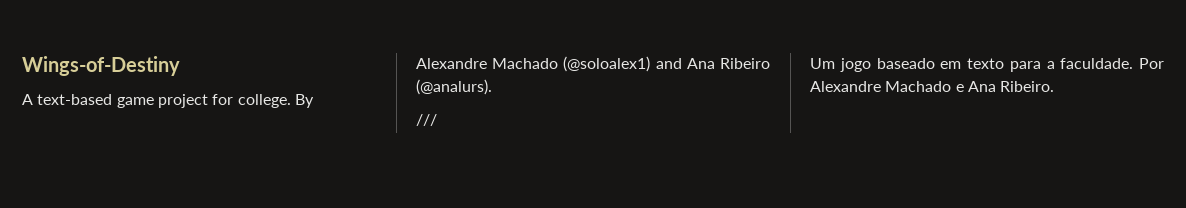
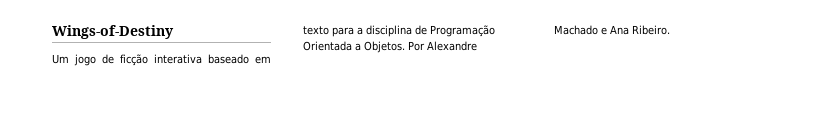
- A text-based game project for college. By Alexandre Machado (@soloalex1) and Ana Ribeiro (@analurs).
- ///
- Um jogo baseado em texto para a faculdade.
+ Um jogo de ficção interativa baseado em texto para a disciplina de Programação Orientada a Objetos.

